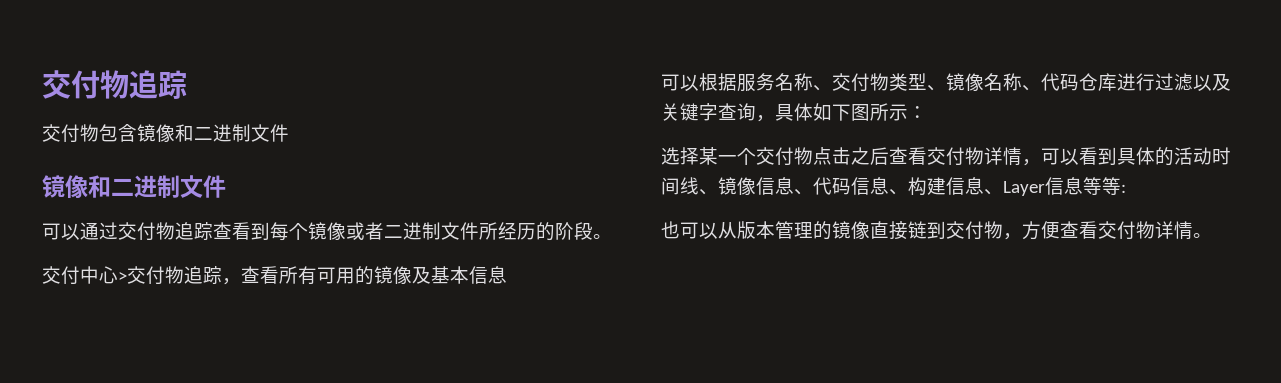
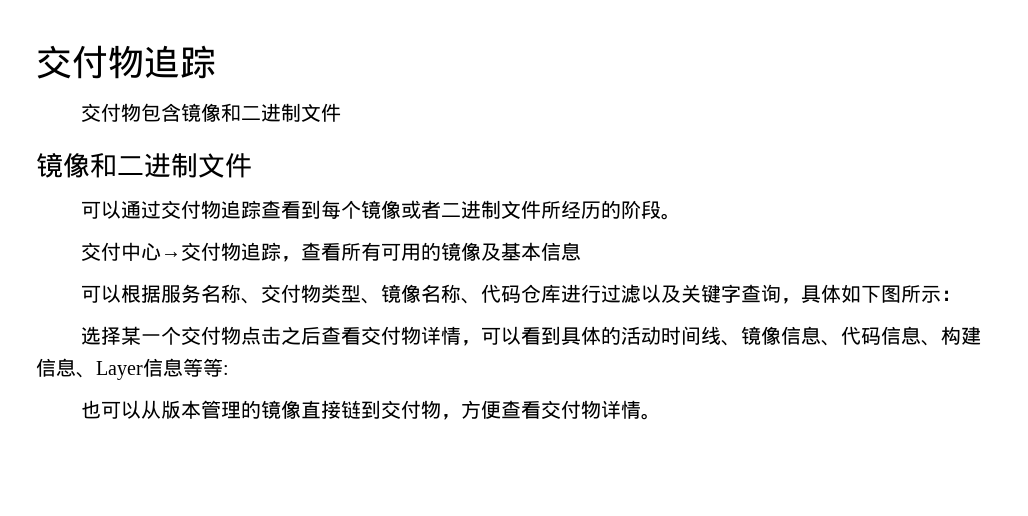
- 交付中心>交付物追踪，查看所有可用的镜像及基本信息
+ 交付中心→交付物追踪，查看所有可用的镜像及基本信息

